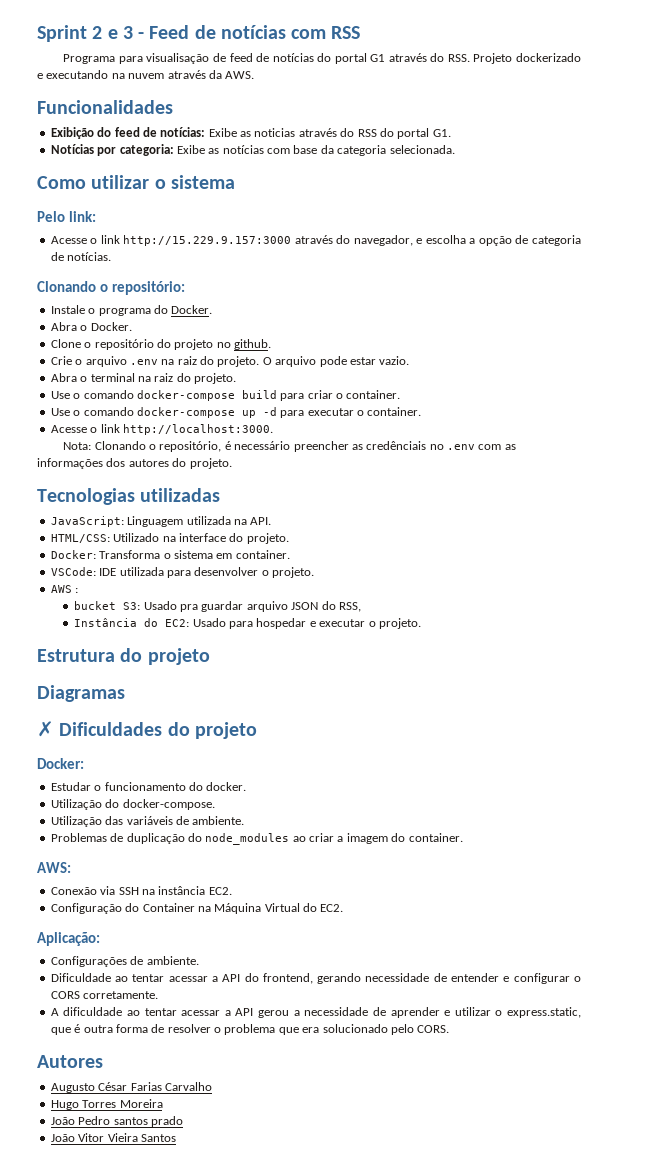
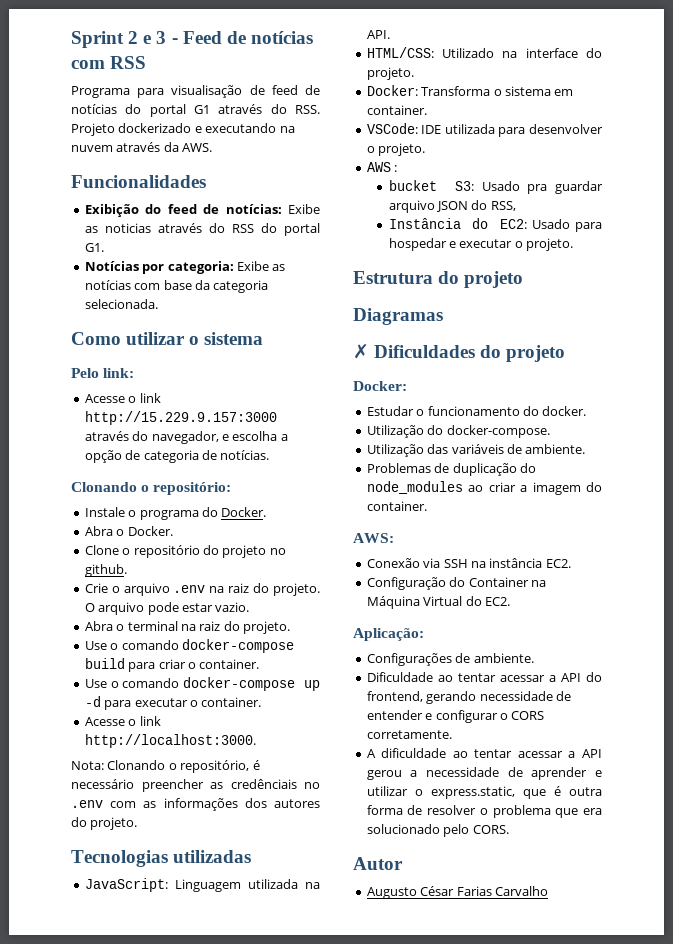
- Autores
+ Autor
- Hugo Torres Moreira
- João Pedro santos prado
- João Vitor Vieira Santos

